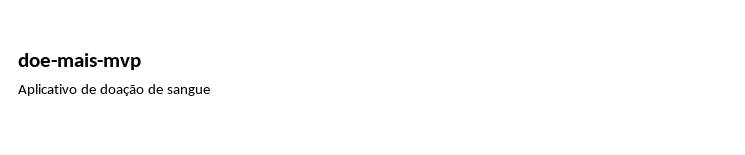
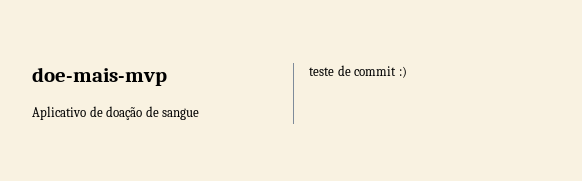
+ teste de commit :)

